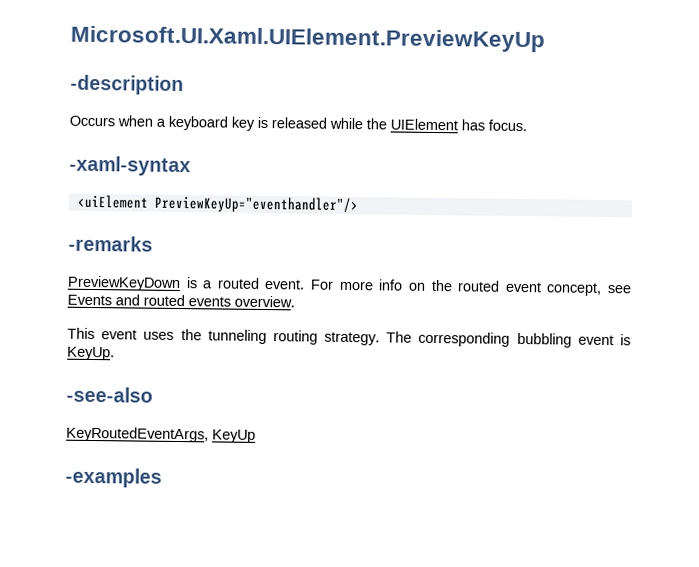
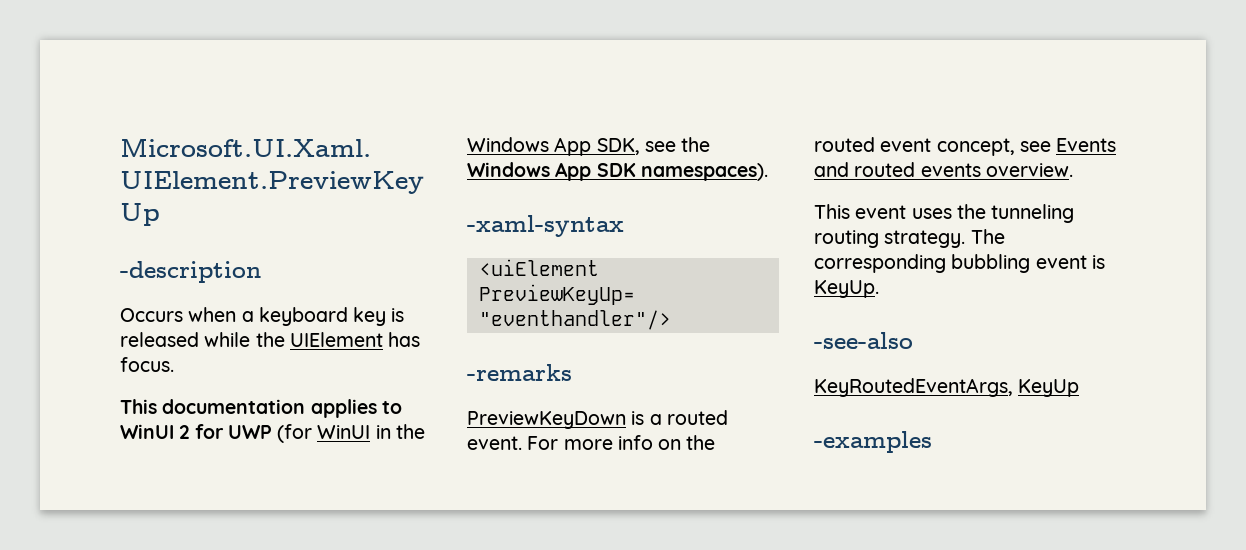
+ This documentation applies to WinUI 2 for UWP (for WinUI in the Windows App SDK, see the Windows App SDK namespaces).

